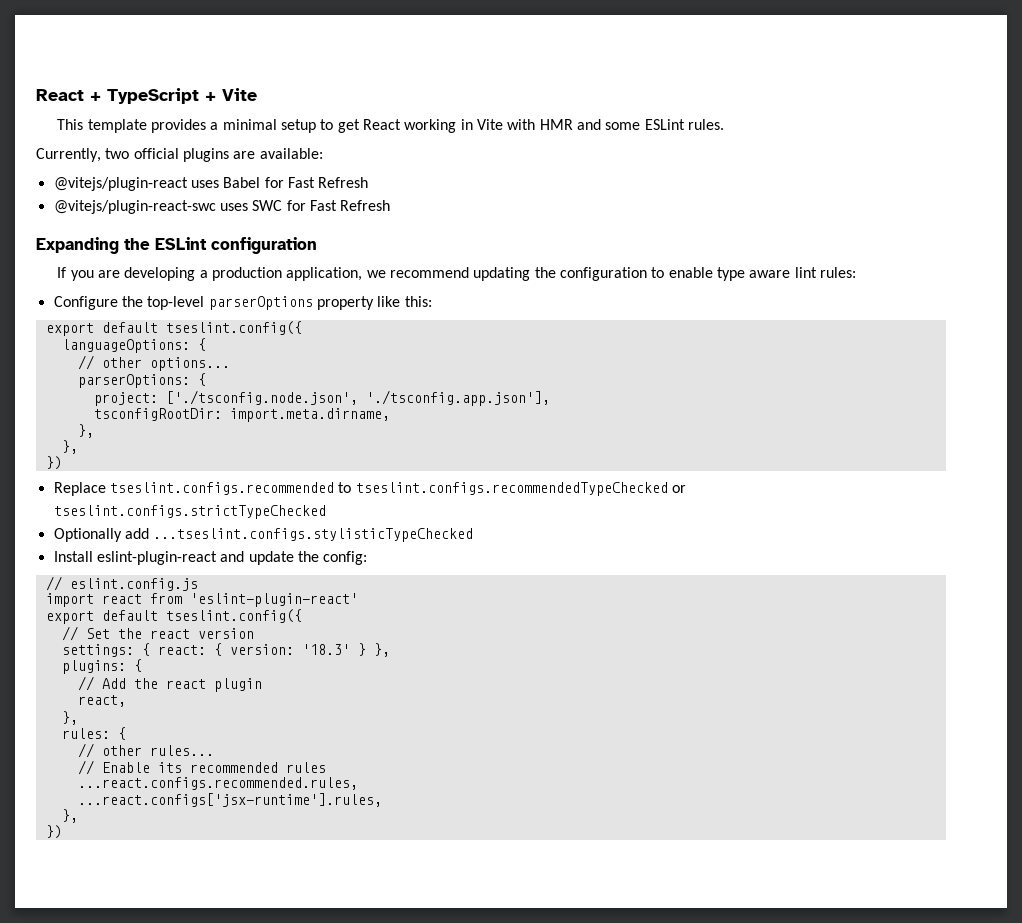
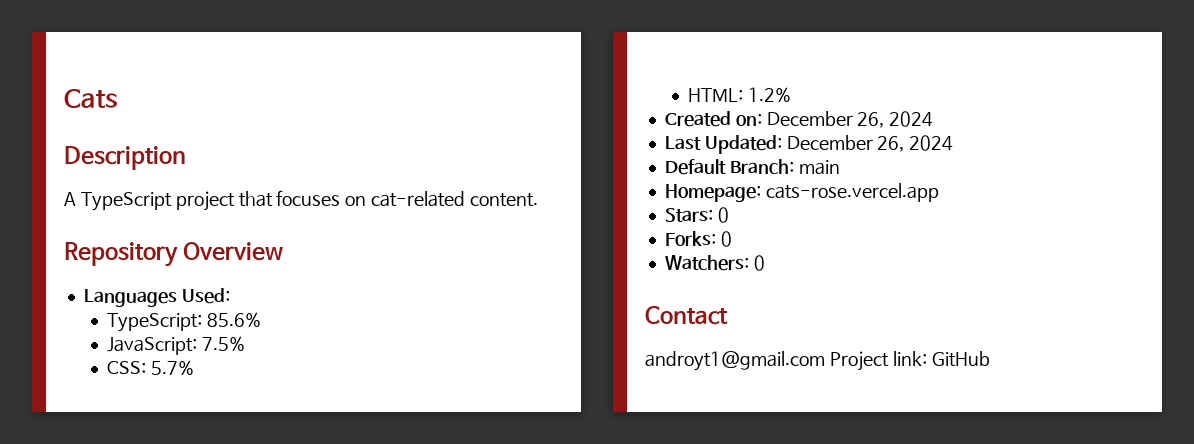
- React + TypeScript + Vite
- This template provides a minimal setup to get React working in Vite with HMR and some ESLint rules.
- Currently, two official plugins are available:
- @vitejs/plugin-react uses Babel for Fast Refresh
- @vitejs/plugin-react-swc uses SWC for Fast Refresh
- Expanding the ESLint configuration
- If you are developing a production application, we recommend updating the configuration to enable type aware lint rules:
- Configure the top-level parserOptions property like this:
- export default tseslint.config({
- languageOptions: {
- // other options...
- parserOptions: {
- project: ['./tsconfig.node.json', './tsconfig.app.json'],
- tsconfigRootDir: import.meta.dirname,
- },
- },
- })
- Replace tseslint.configs.recommended to tseslint.configs.recommendedTypeChecked or tseslint.configs.strictTypeChecked
- Optionally add ...tseslint.configs.stylisticTypeChecked
- Install eslint-plugin-react and update the config:
- // eslint.config.js
- import react from 'eslint-plugin-react'
- export default tseslint.config({
- // Set the react version
- settings: { react: { version: '18.3' } },
- plugins: {
- // Add the react plugin
- react,
- },
- rules: {
- // other rules...
- // Enable its recommended rules
- ...react.configs.recommended.rules,
- ...react.configs['jsx-runtime'].rules,
- },
- })
+ Cats
+ Description
+ A TypeScript project that focuses on cat-related content.
+ Repository Overview
+ Languages Used:
+ TypeScript: 85.6%
+ JavaScript: 7.5%
+ CSS: 5.7%
+ HTML: 1.2%
+ Created on: December 26, 2024
+ Last Updated: December 26, 2024
+ Default Branch: main
+ Homepage: cats-rose.vercel.app
+ Stars: 0
+ Forks: 0
+ Watchers: 0
+ Contact
+ androyt1@gmail.com Project link: GitHub

